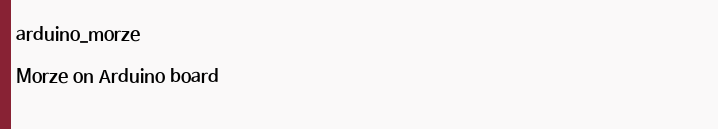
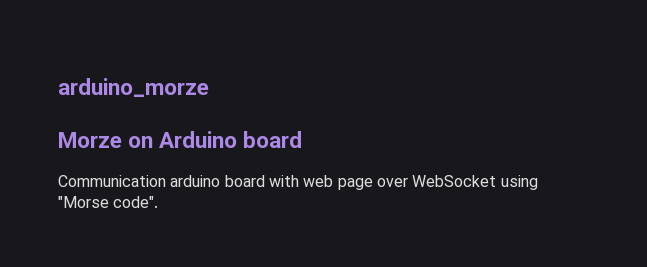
+ Communication arduino board with web page over WebSocket using "Morse code".

